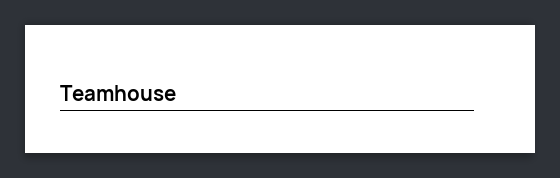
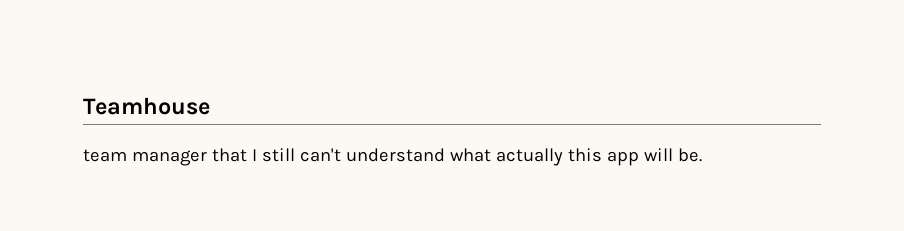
+ team manager that I still can't understand what actually this app will be.

